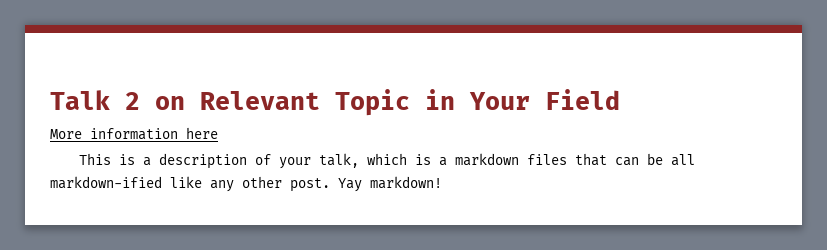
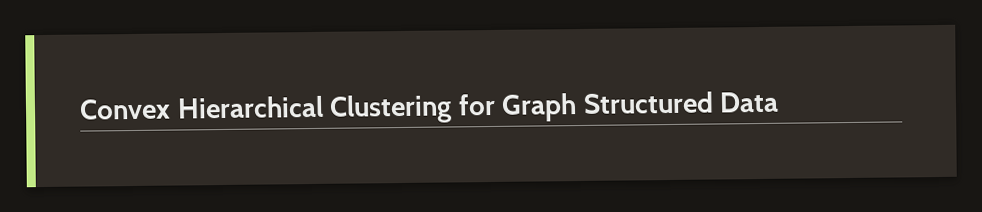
- Talk 2 on Relevant Topic in Your Field
- More information here
- This is a description of your talk, which is a markdown files that can be all markdown-ified like any other post. Yay markdown!
+ Convex Hierarchical Clustering for Graph Structured Data

